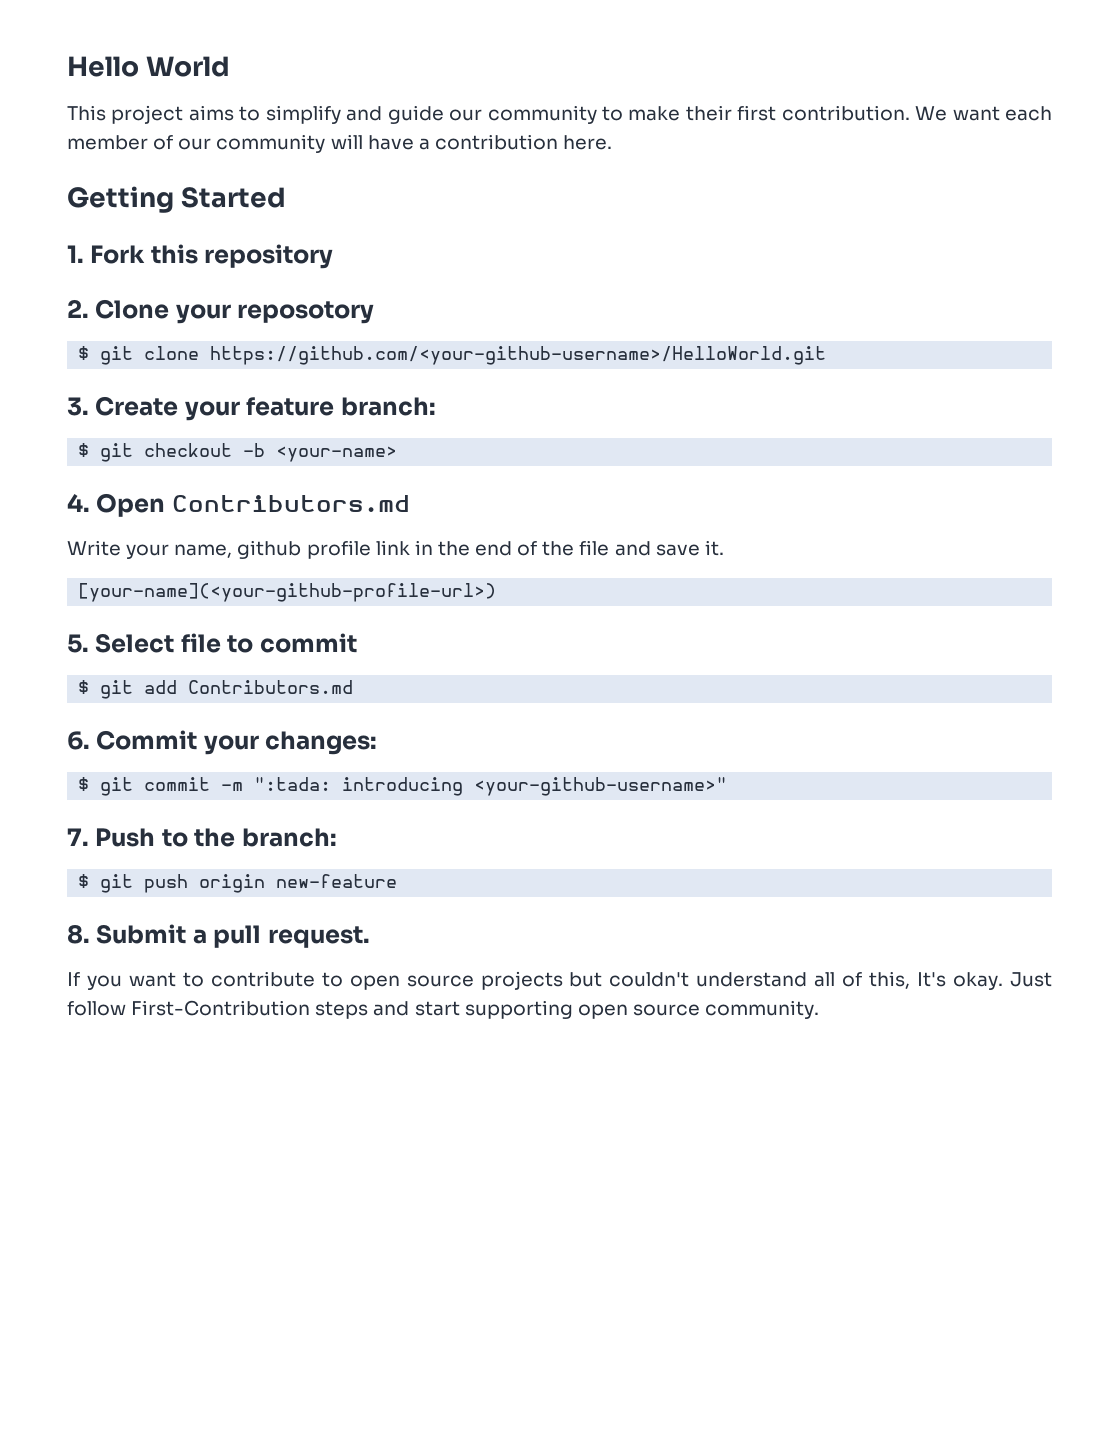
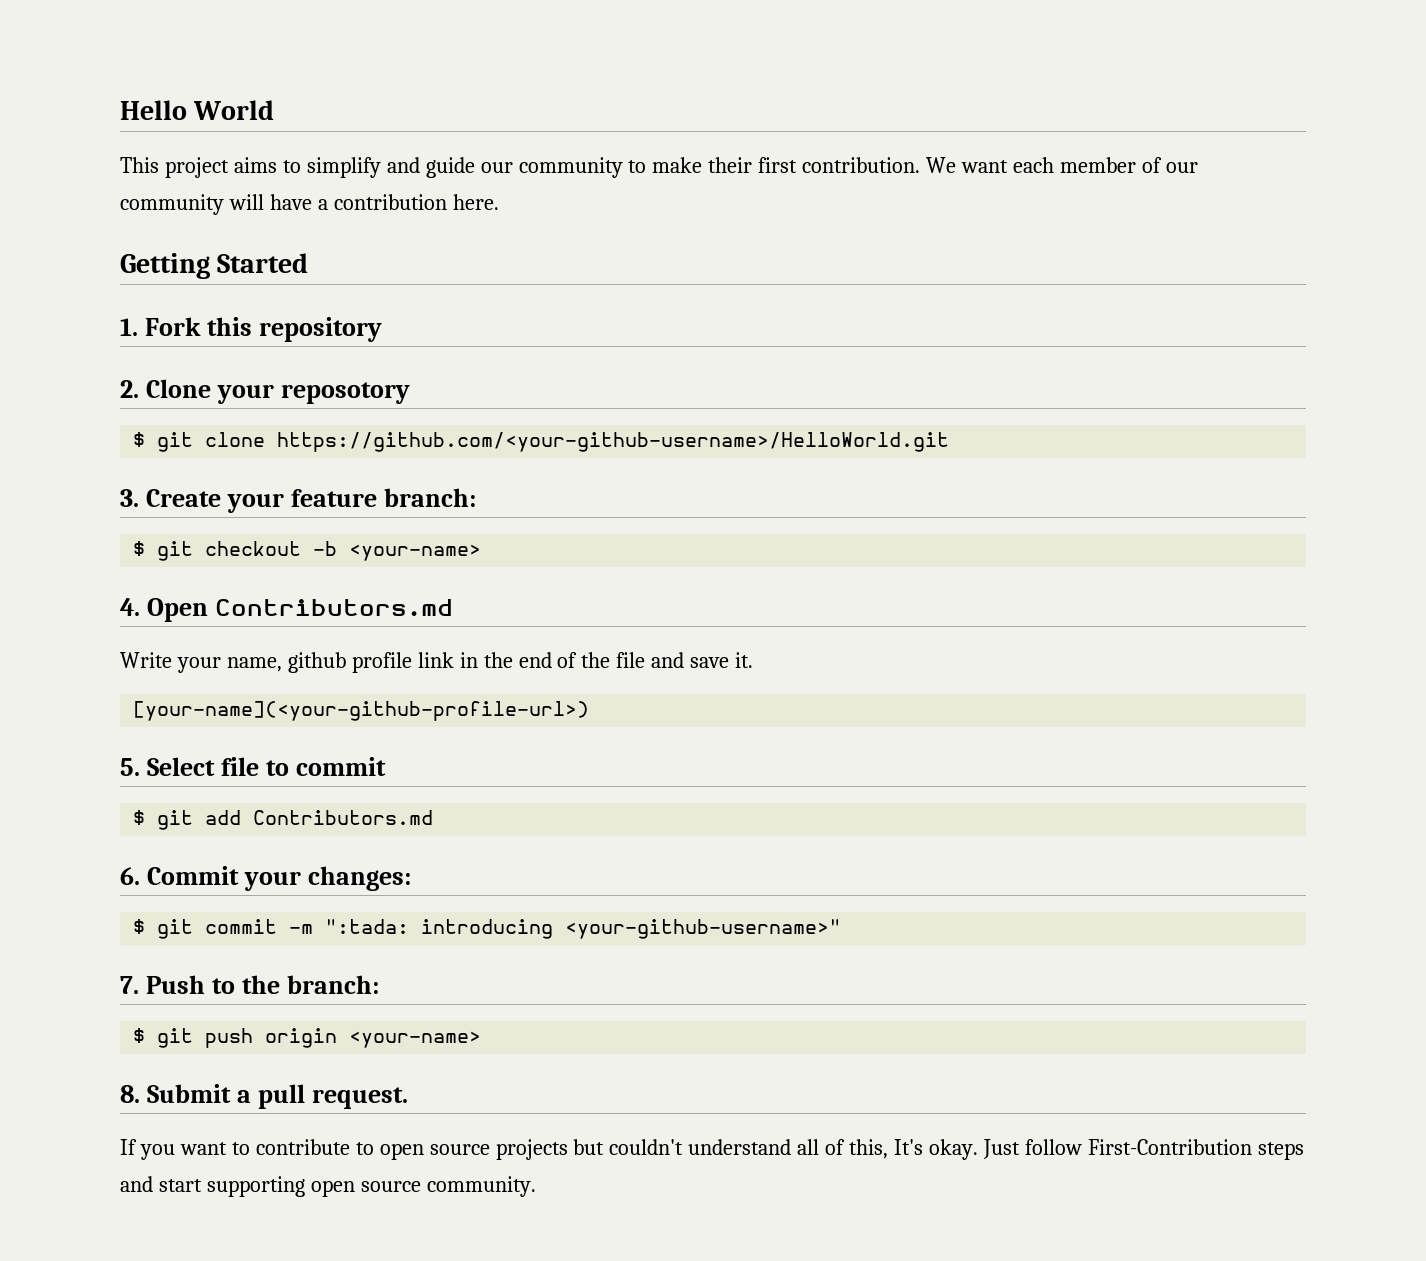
- $ git push origin new-feature
+ $ git push origin <your-name>

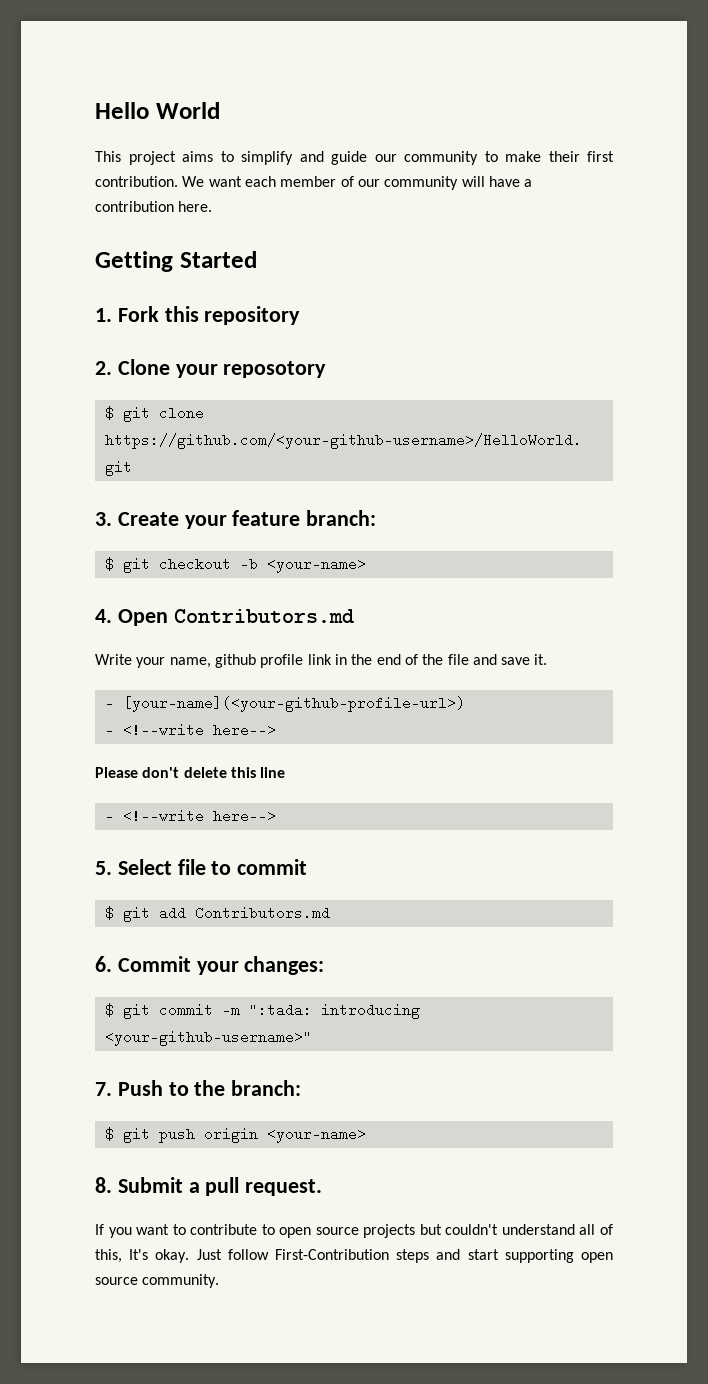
- [your-name](<your-github-profile-url>)
+ - [your-name](<your-github-profile-url>)
+ - <!--write here-->
+ Please don't delete this line
+ - <!--write here-->

